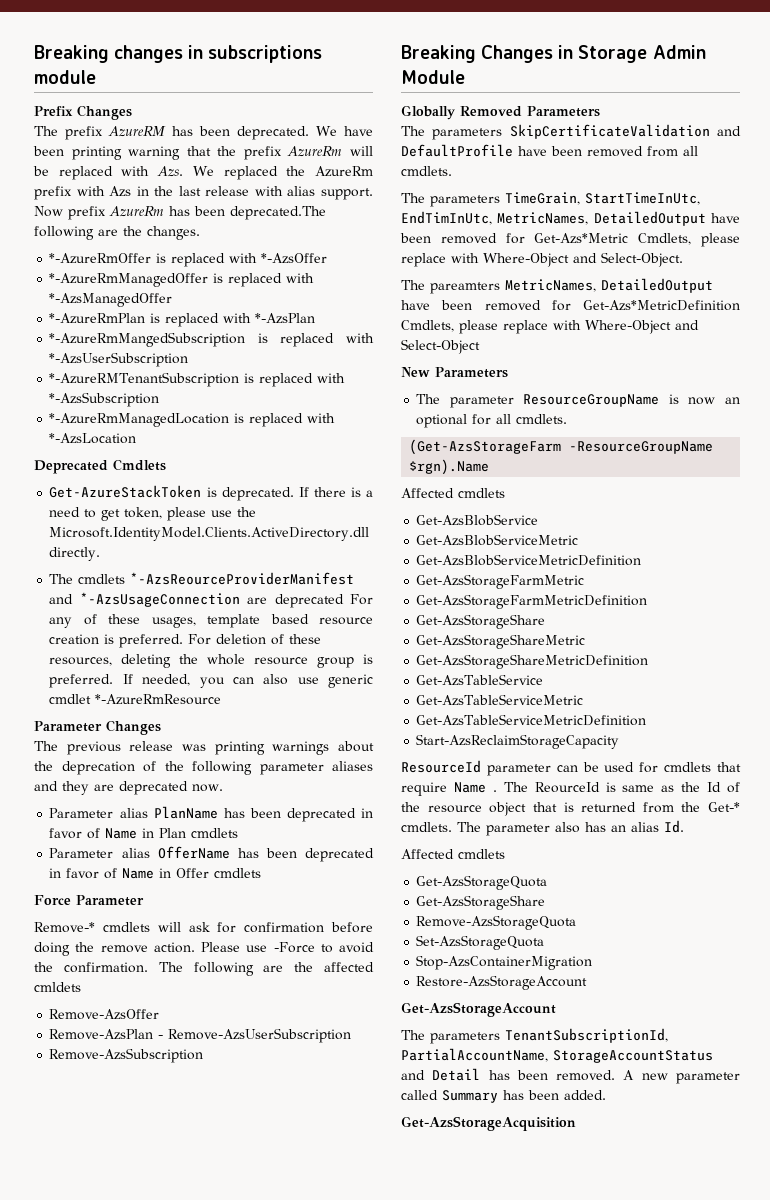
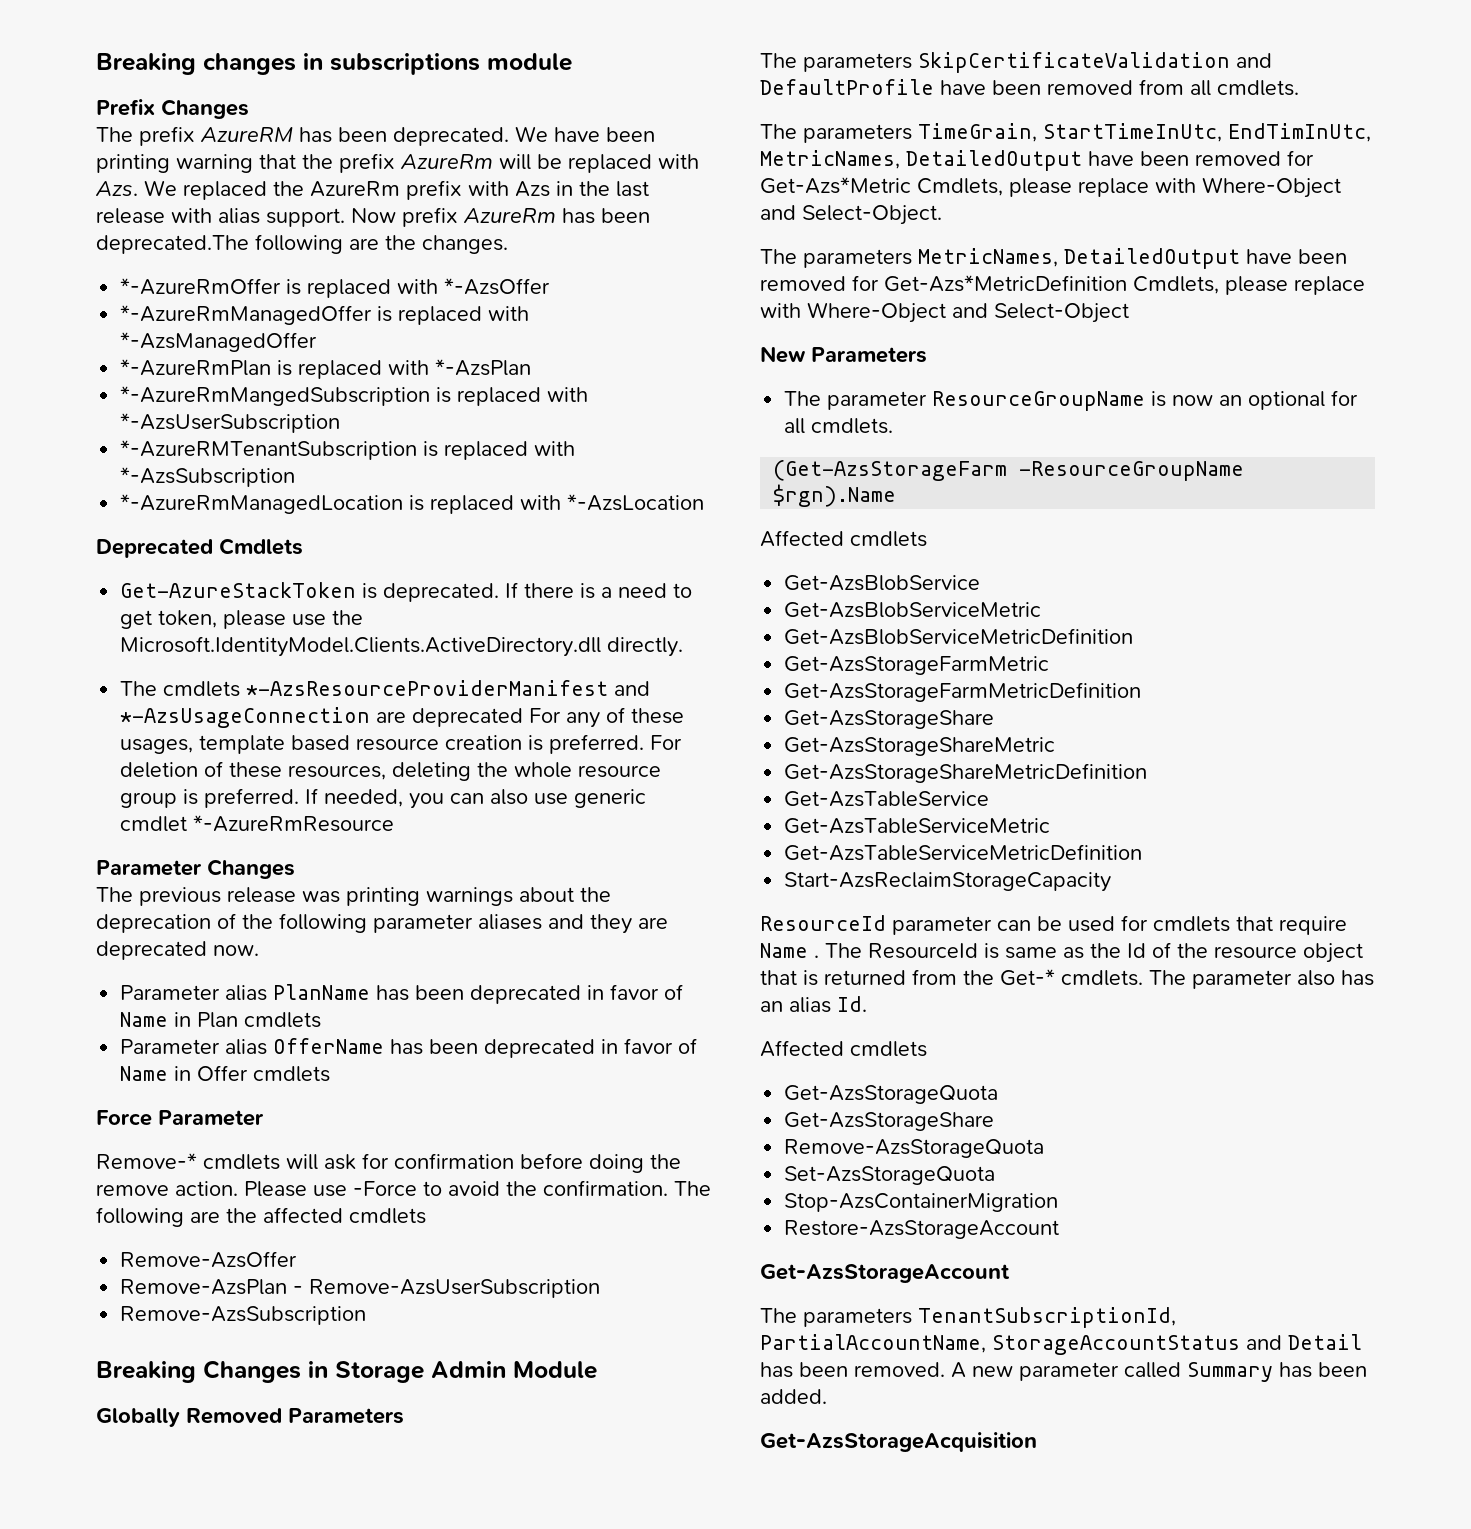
- The cmdlets *-AzsReourceProviderManifest and *-AzsUsageConnection are deprecated For any of these usages, template based resource creation is preferred.
+ The cmdlets *-AzsResourceProviderManifest and *-AzsUsageConnection are deprecated For any of these usages, template based resource creation is preferred.
- The following are the affected cmldets
+ The following are the affected cmdlets
- The pareamters MetricNames, DetailedOutput have been removed for Get-Azs*MetricDefinition Cmdlets, please replace with Where-Object and Select-Object
+ The parameters MetricNames, DetailedOutput have been removed for Get-Azs*MetricDefinition Cmdlets, please replace with Where-Object and Select-Object
- The ReourceId is same as the Id of the resource object that is returned from the Get-* cmdlets.
+ The ResourceId is same as the Id of the resource object that is returned from the Get-* cmdlets.

